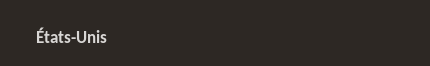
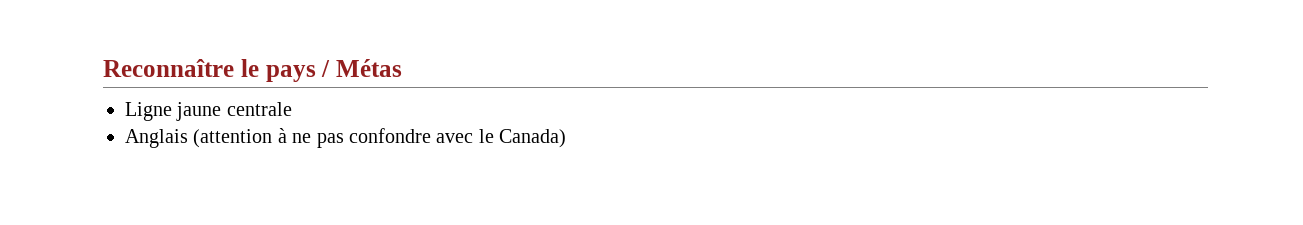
- États-Unis
+ Reconnaître le pays / Métas
+ Ligne jaune centrale
+ Anglais (attention à ne pas confondre avec le Canada)

